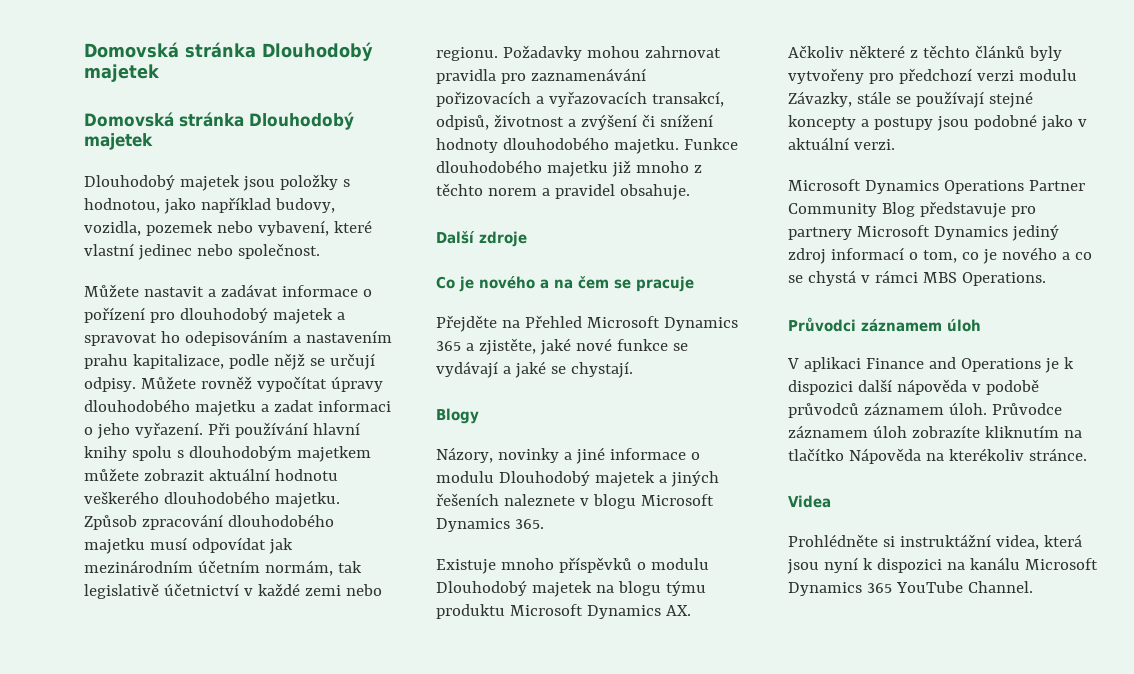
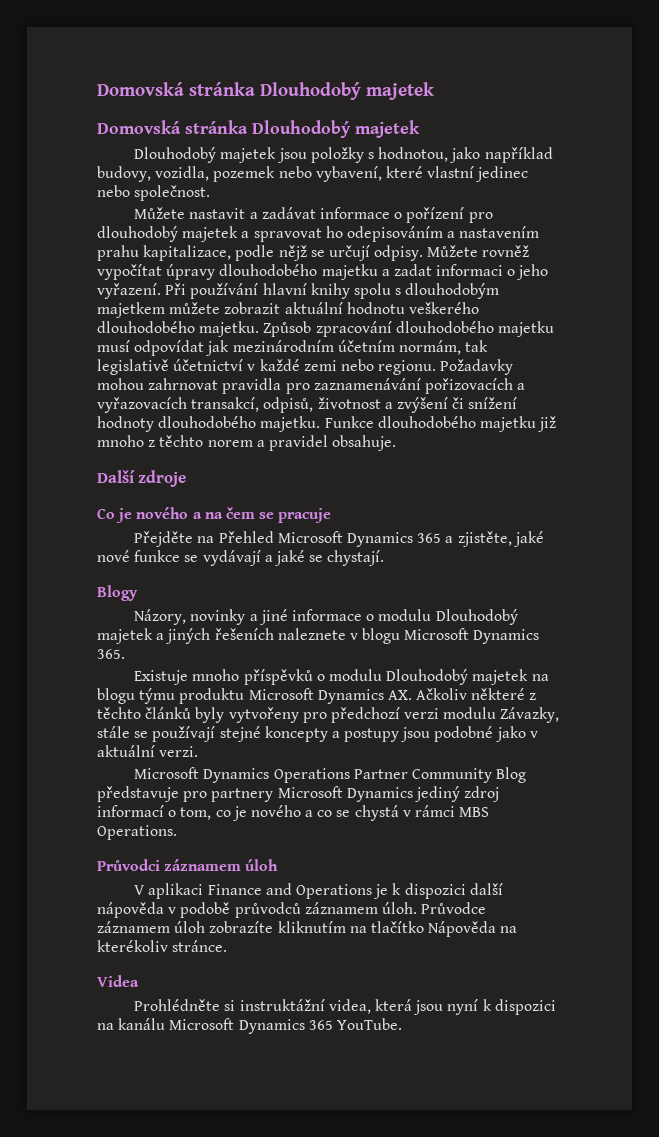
- Prohlédněte si instruktážní videa, která jsou nyní k dispozici na kanálu Microsoft Dynamics 365 YouTube Channel.
+ Prohlédněte si instruktážní videa, která jsou nyní k dispozici na kanálu Microsoft Dynamics 365 YouTube.

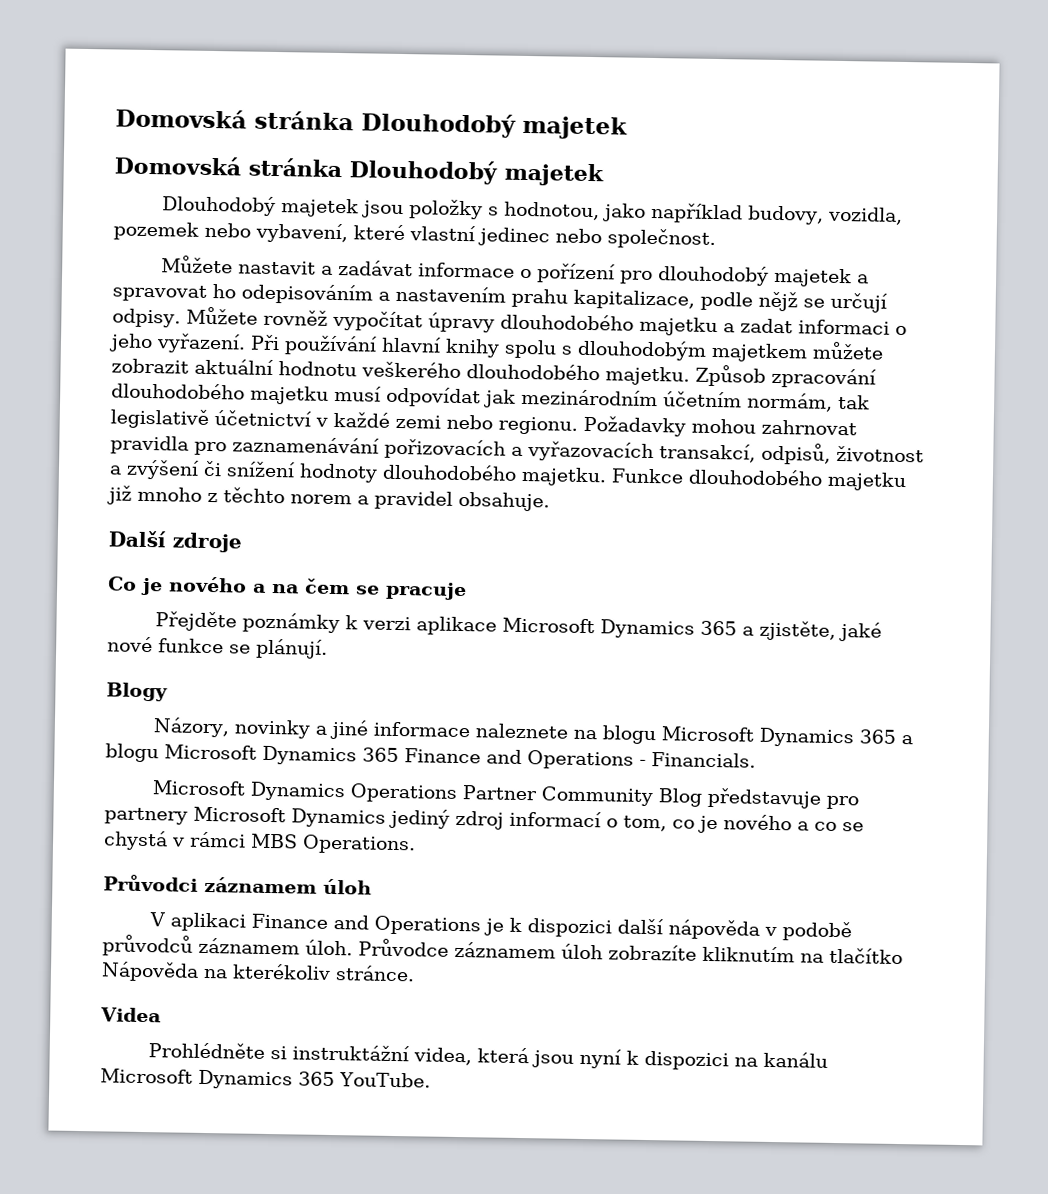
- Přejděte na Přehled Microsoft Dynamics 365 a zjistěte, jaké nové funkce se vydávají a jaké se chystají.
+ Přejděte poznámky k verzi aplikace Microsoft Dynamics 365 a zjistěte, jaké nové funkce se plánují.
- Názory, novinky a jiné informace o modulu Dlouhodobý majetek a jiných řešeních naleznete v blogu Microsoft Dynamics 365.
- Existuje mnoho příspěvků o modulu Dlouhodobý majetek na blogu týmu produktu Microsoft Dynamics AX. Ačkoliv některé z těchto článků byly vytvořeny pro předchozí verzi modulu Závazky, stále se používají stejné koncepty a postupy jsou podobné jako v aktuální verzi.
+ Názory, novinky a jiné informace naleznete na blogu Microsoft Dynamics 365 a blogu Microsoft Dynamics 365 Finance and Operations - Financials.

